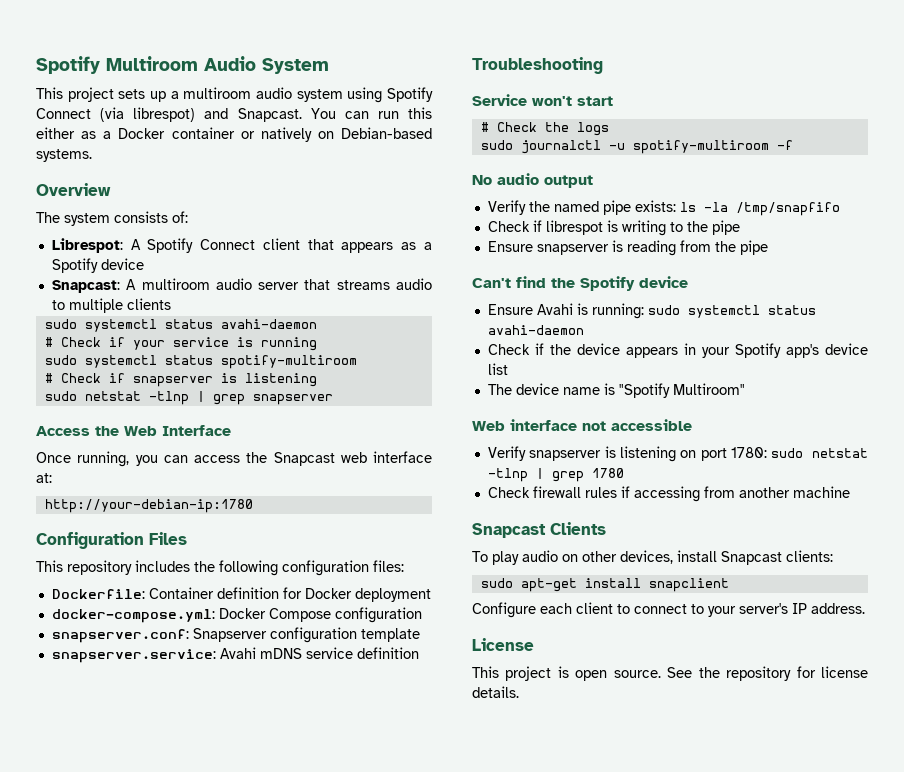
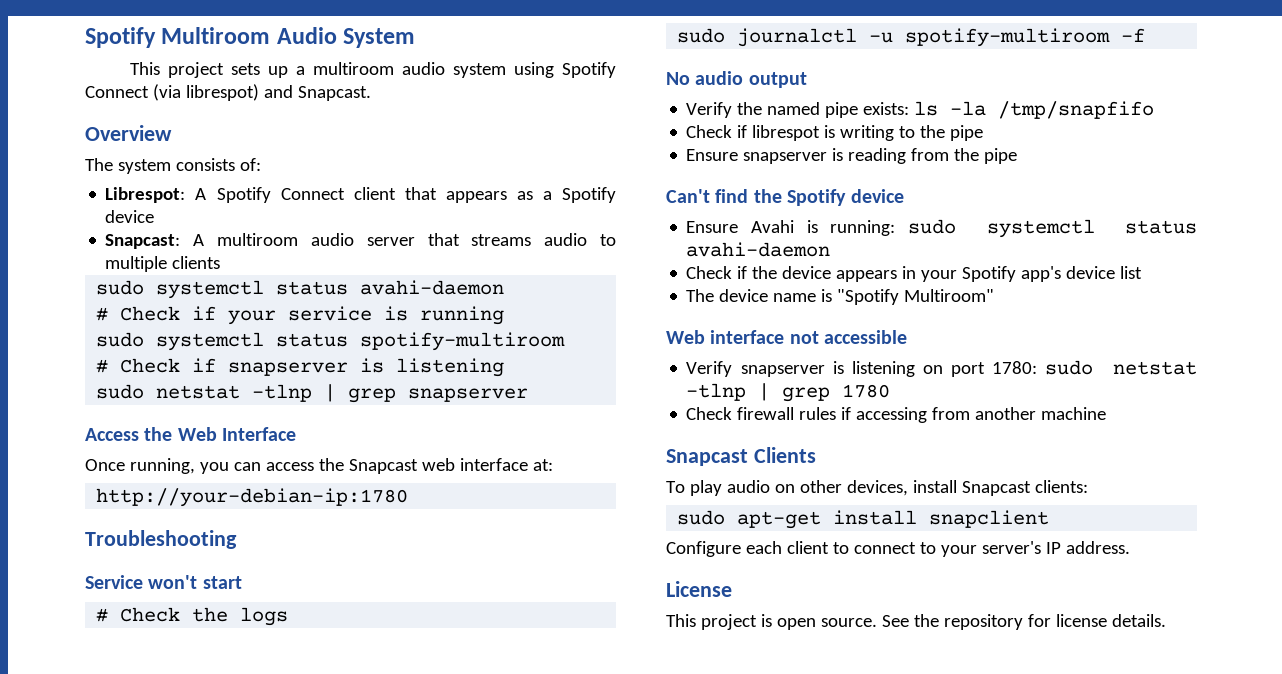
- You can run this either as a Docker container or natively on Debian-based systems.
- Configuration Files
- This repository includes the following configuration files:
- Dockerfile: Container definition for Docker deployment
- docker-compose.yml: Docker Compose configuration
- snapserver.conf: Snapserver configuration template
- snapserver.service: Avahi mDNS service definition

